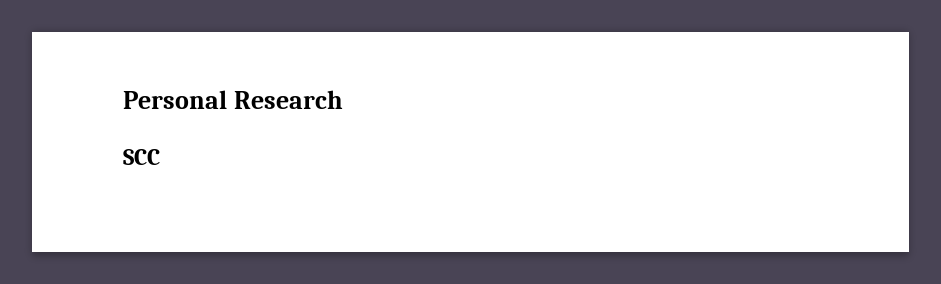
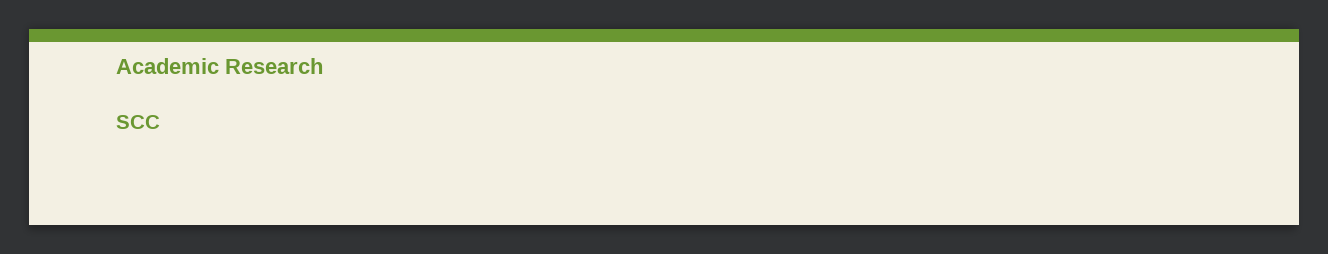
- Personal Research
+ Academic Research

